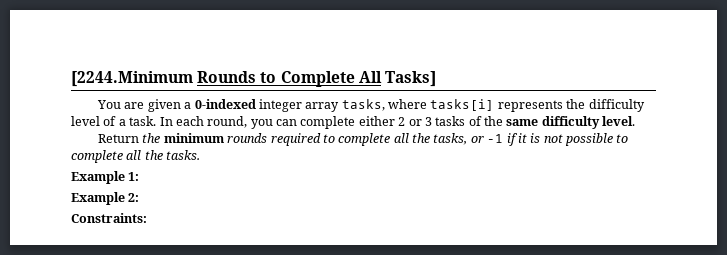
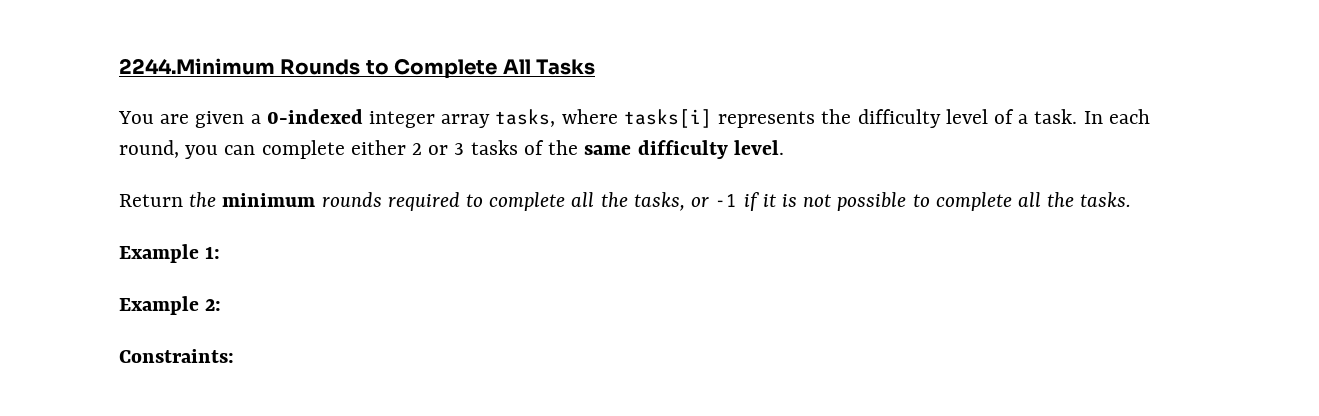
- [2244.Minimum Rounds to Complete All Tasks]
+ 2244.Minimum Rounds to Complete All Tasks

